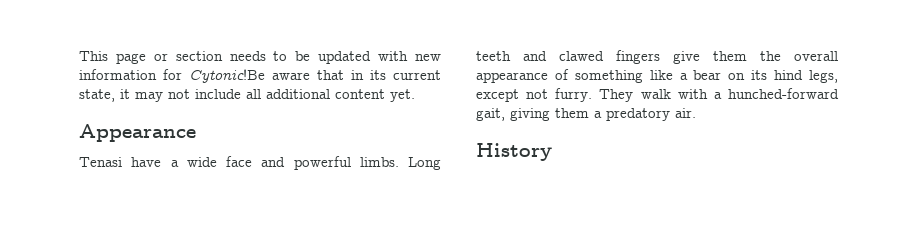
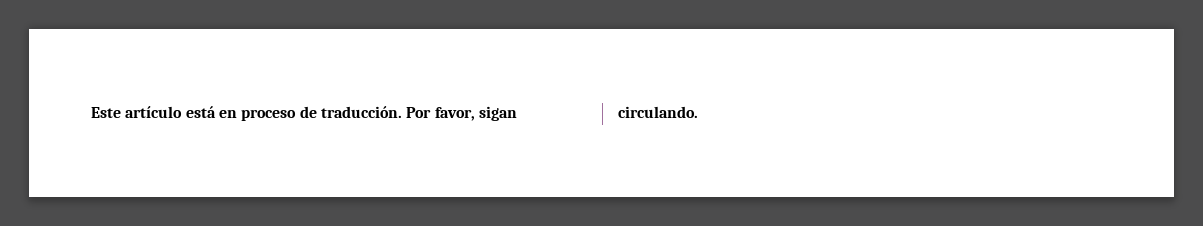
- This page or section needs to be updated with new information for Cytonic!Be aware that in its current state, it may not include all additional content yet.
- Appearance
- Tenasi have a wide face and powerful limbs. Long teeth and clawed fingers give them the overall appearance of something like a bear on its hind legs, except not furry. They walk with a hunched-forward gait, giving them a predatory air.
- History
+ Este artículo está en proceso de traducción. Por favor, sigan circulando.

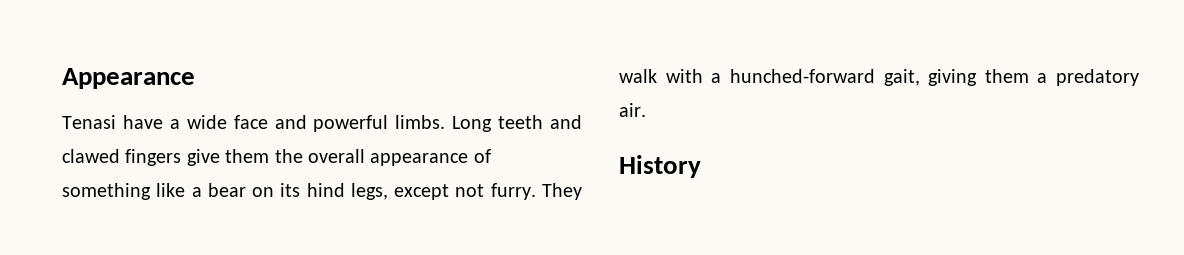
- Este artículo está en proceso de traducción. Por favor, sigan circulando.
+ Appearance
+ Tenasi have a wide face and powerful limbs. Long teeth and clawed fingers give them the overall appearance of something like a bear on its hind legs, except not furry. They walk with a hunched-forward gait, giving them a predatory air.
+ History

